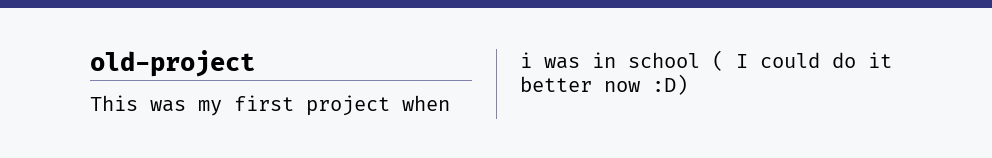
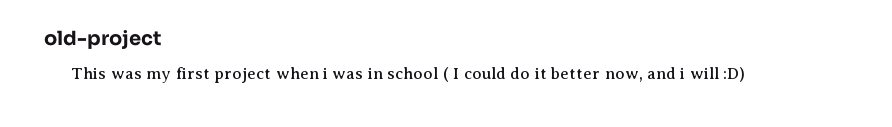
- This was my first project when i was in school ( I could do it better now :D)
+ This was my first project when i was in school ( I could do it better now, and i will :D)

